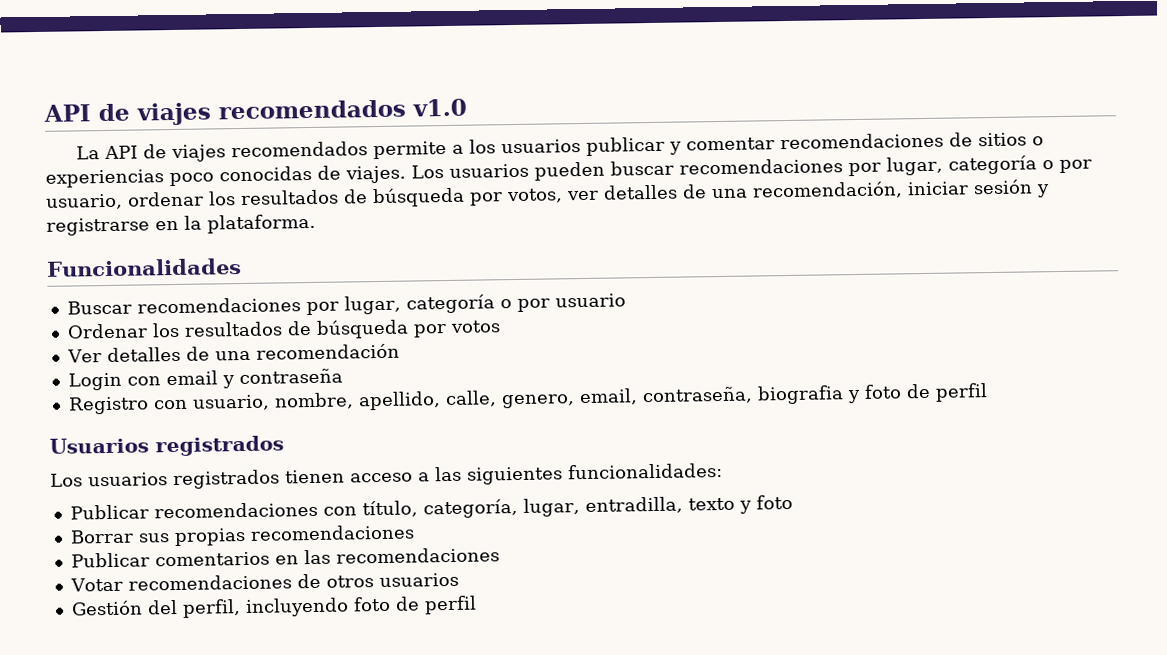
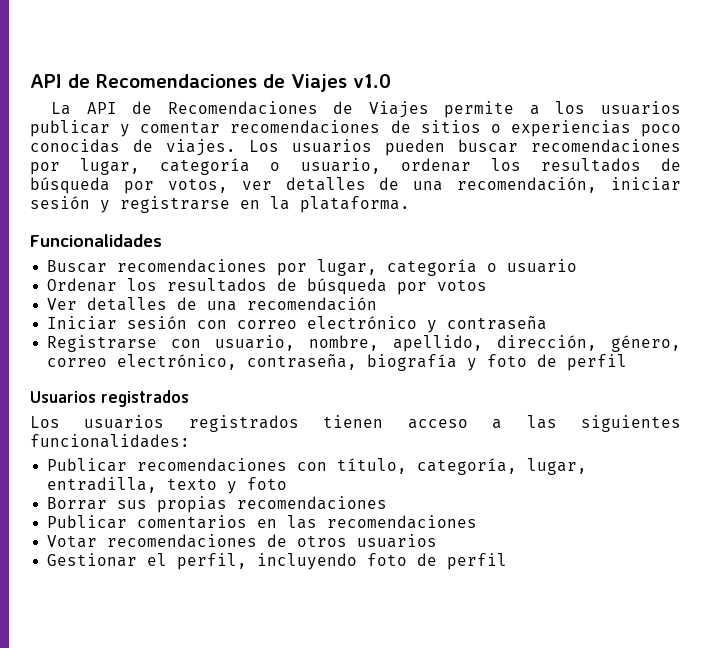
- API de viajes recomendados v1.0
+ API de Recomendaciones de Viajes v1.0
- La API de viajes recomendados permite a los usuarios publicar y comentar recomendaciones de sitios o experiencias poco conocidas de viajes.
+ La API de Recomendaciones de Viajes permite a los usuarios publicar y comentar recomendaciones de sitios o experiencias poco conocidas de viajes.
- Los usuarios pueden buscar recomendaciones por lugar, categoría o por usuario, ordenar los resultados de búsqueda por votos, ver detalles de una recomendación, iniciar sesión y registrarse en la plataforma.
+ Los usuarios pueden buscar recomendaciones por lugar, categoría o usuario, ordenar los resultados de búsqueda por votos, ver detalles de una recomendación, iniciar sesión y registrarse en la plataforma.
- Buscar recomendaciones por lugar, categoría o por usuario
+ Buscar recomendaciones por lugar, categoría o usuario
- Login con email y contraseña
+ Iniciar sesión con correo electrónico y contraseña
- Registro con usuario, nombre, apellido, calle, genero, email, contraseña, biografia y foto de perfil
+ Registrarse con usuario, nombre, apellido, dirección, género, correo electrónico, contraseña, biografía y foto de perfil
- Gestión del perfil, incluyendo foto de perfil
+ Gestionar el perfil, incluyendo foto de perfil

